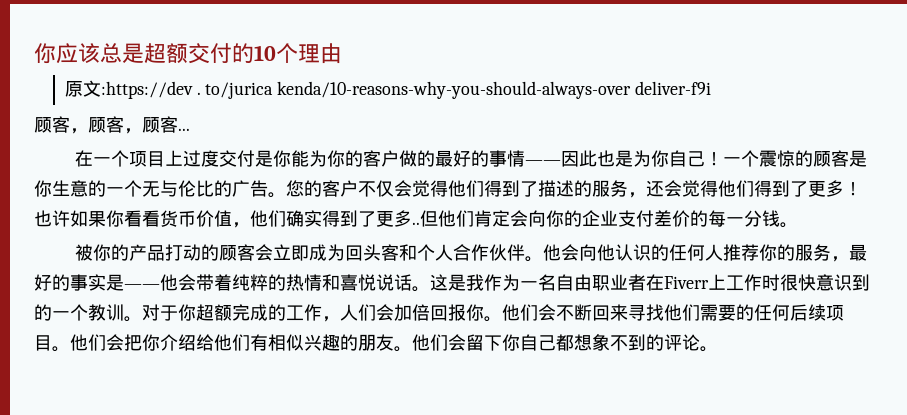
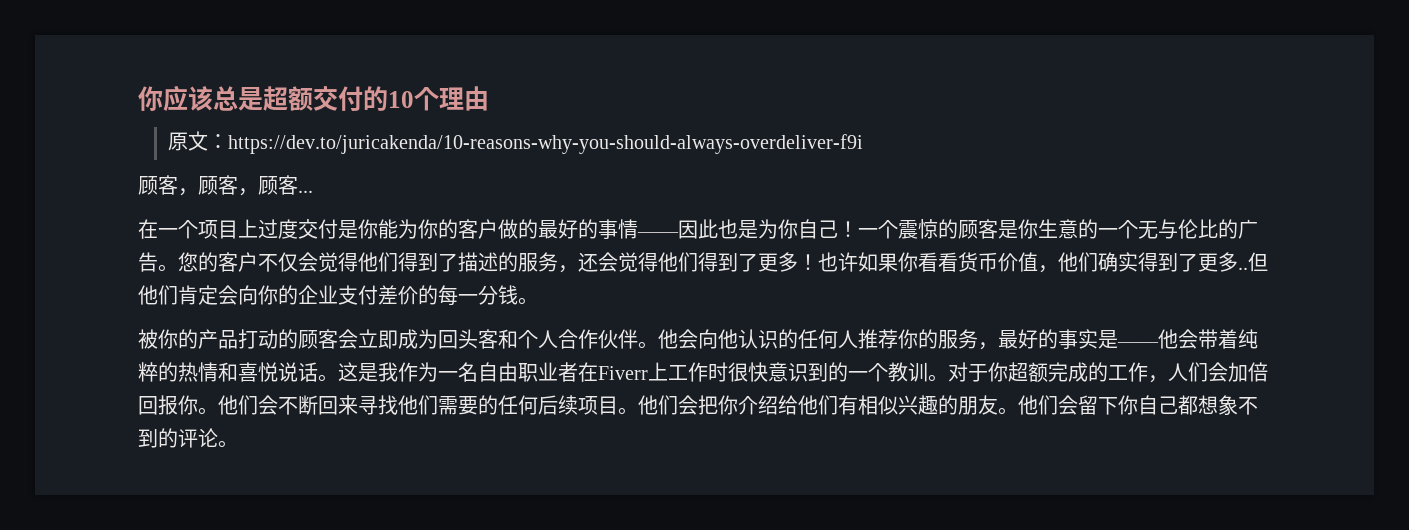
- 原文:https://dev . to/jurica kenda/10-reasons-why-you-should-always-over deliver-f9i
+ 原文：https://dev.to/juricakenda/10-reasons-why-you-should-always-overdeliver-f9i

